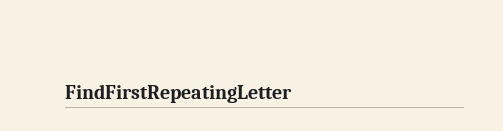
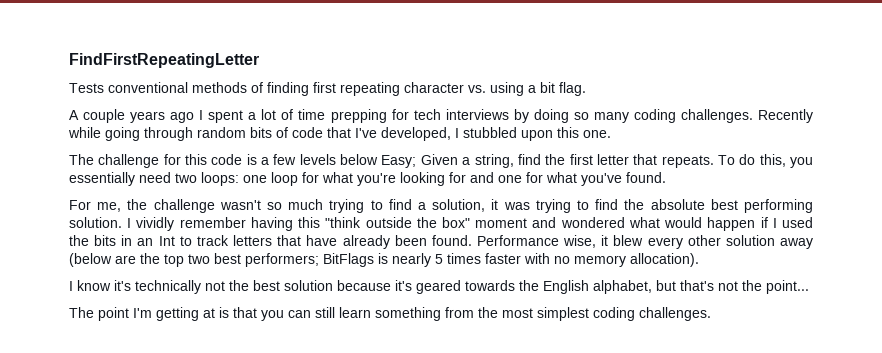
+ Tests conventional methods of finding first repeating character vs. using a bit flag.
+ A couple years ago I spent a lot of time prepping for tech interviews by doing so many coding challenges. Recently while going through random bits of code that I've developed, I stubbled upon this one.
+ The challenge for this code is a few levels below Easy; Given a string, find the first letter that repeats. To do this, you essentially need two loops: one loop for what you're looking for and one for what you've found.
+ For me, the challenge wasn't so much trying to find a solution, it was trying to find the absolute best performing solution. I vividly remember having this "think outside the box" moment and wondered what would happen if I used the bits in an Int to track letters that have already been found. Performance wise, it blew every other solution away (below are the top two best performers; BitFlags is nearly 5 times faster with no memory allocation).
+ I know it's technically not the best solution because it's geared towards the English alphabet, but that's not the point...
+ The point I'm getting at is that you can still learn something from the most simplest coding challenges.

